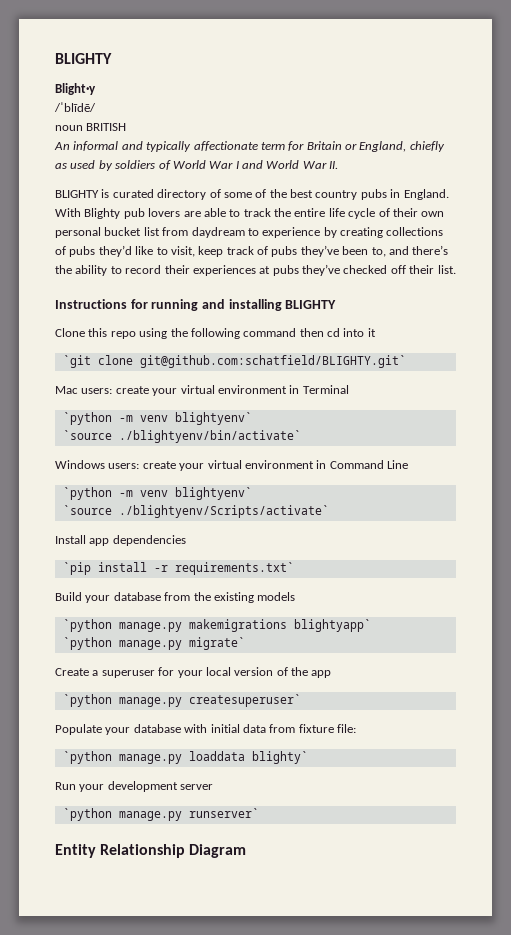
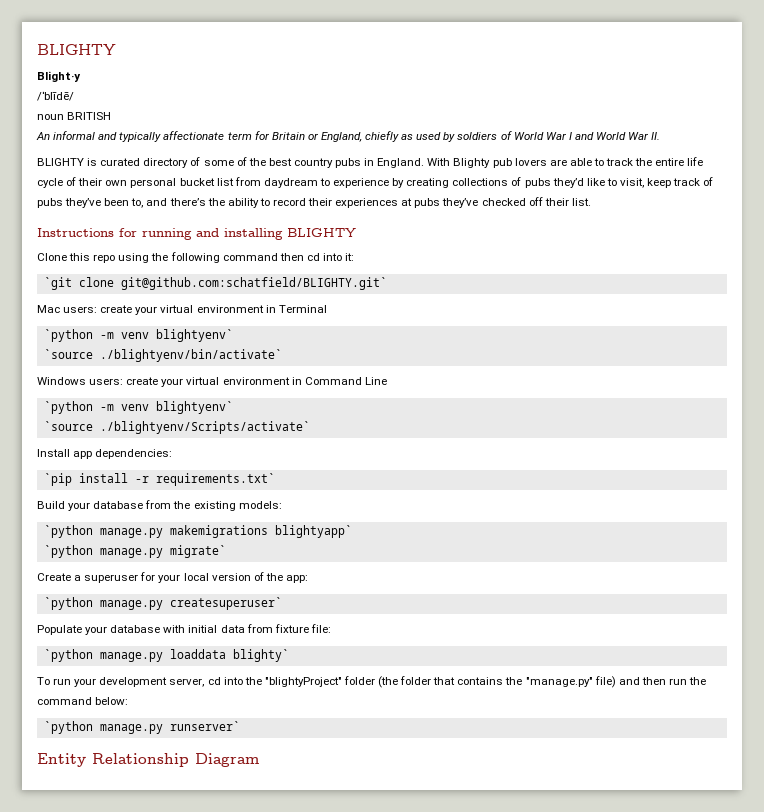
- Clone this repo using the following command then cd into it
+ Clone this repo using the following command then cd into it:
- Install app dependencies
+ Install app dependencies:
- Build your database from the existing models
+ Build your database from the existing models:
- Create a superuser for your local version of the app
+ Create a superuser for your local version of the app:
- Run your development server
+ To run your development server, cd into the "blightyProject" folder (the folder that contains the "manage.py" file) and then run the command below:

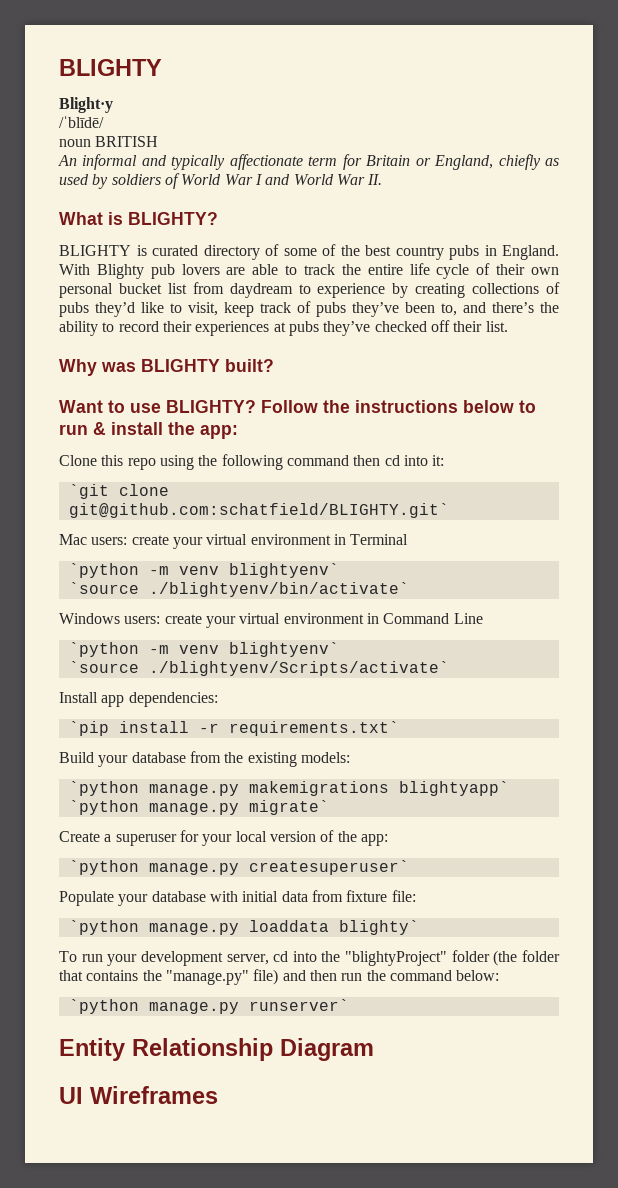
+ What is BLIGHTY?
- Instructions for running and installing BLIGHTY
+ Why was BLIGHTY built?
+ Want to use BLIGHTY? Follow the instructions below to run & install the app:
+ UI Wireframes

